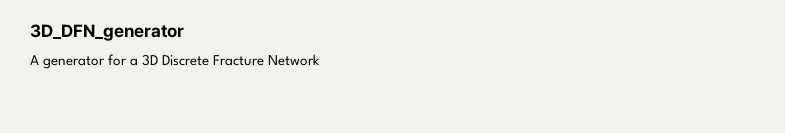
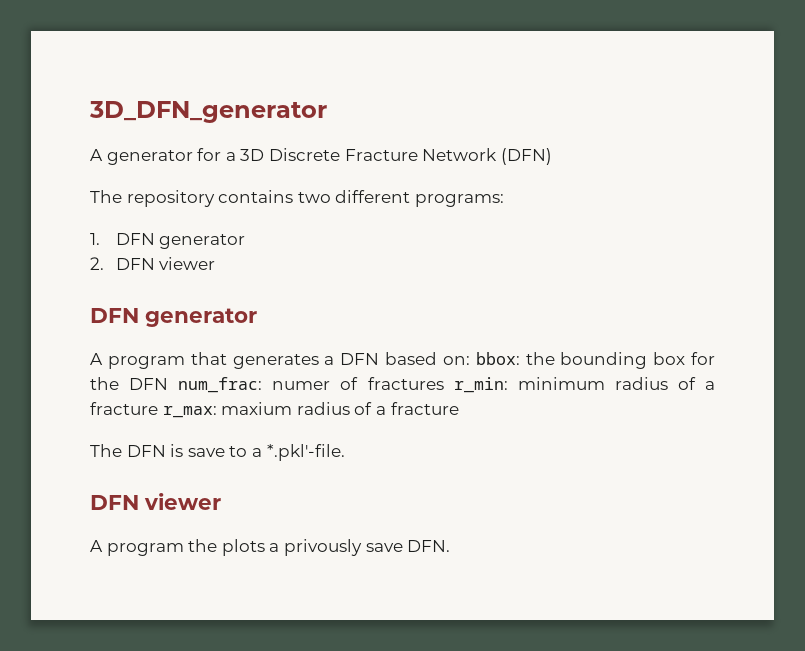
- A generator for a 3D Discrete Fracture Network
+ A generator for a 3D Discrete Fracture Network (DFN)
+ The repository contains two different programs:
+ 1. DFN generator
+ 2. DFN viewer
+ DFN generator
+ A program that generates a DFN based on: bbox: the bounding box for the DFN num_frac: numer of fractures r_min: minimum radius of a fracture r_max: maxium radius of a fracture
+ The DFN is save to a *.pkl'-file.
+ DFN viewer
+ A program the plots a privously save DFN.

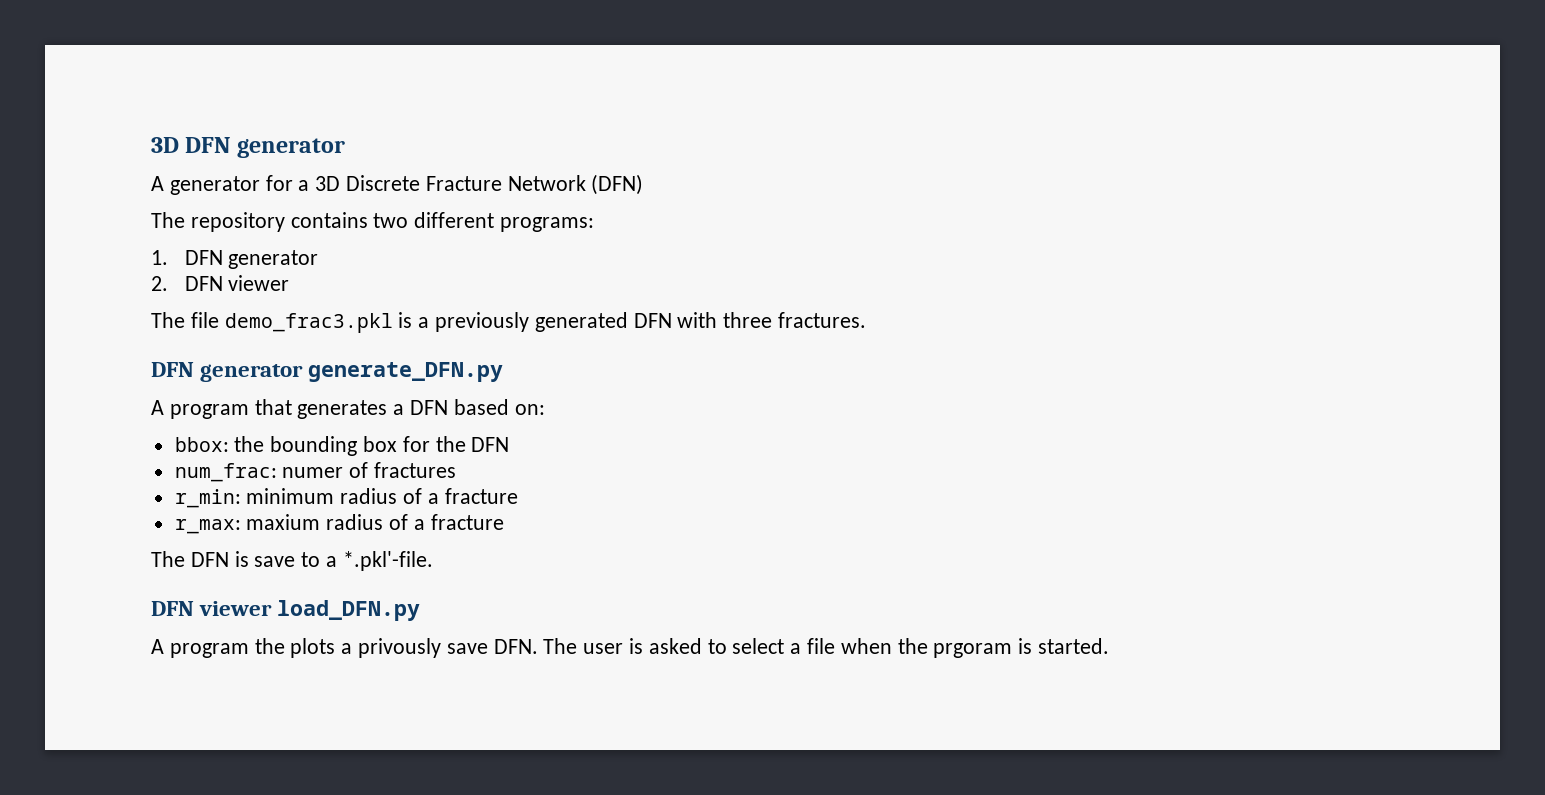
- 3D_DFN_generator
+ 3D DFN generator
  2. DFN viewer
- DFN generator
+ The file demo_frac3.pkl is a previously generated DFN with three fractures.
+ DFN generator generate_DFN.py
- A program that generates a DFN based on: bbox: the bounding box for the DFN num_frac: numer of fractures r_min: minimum radius of a fracture r_max: maxium radius of a fracture
+ A program that generates a DFN based on:
+ bbox: the bounding box for the DFN
+ num_frac: numer of fractures
+ r_min: minimum radius of a fracture
+ r_max: maxium radius of a fracture
  The DFN is save to a *.pkl'-file.
- DFN viewer
+ DFN viewer load_DFN.py
- A program the plots a privously save DFN.
+ A program the plots a privously save DFN. The user is asked to select a file when the prgoram is started.

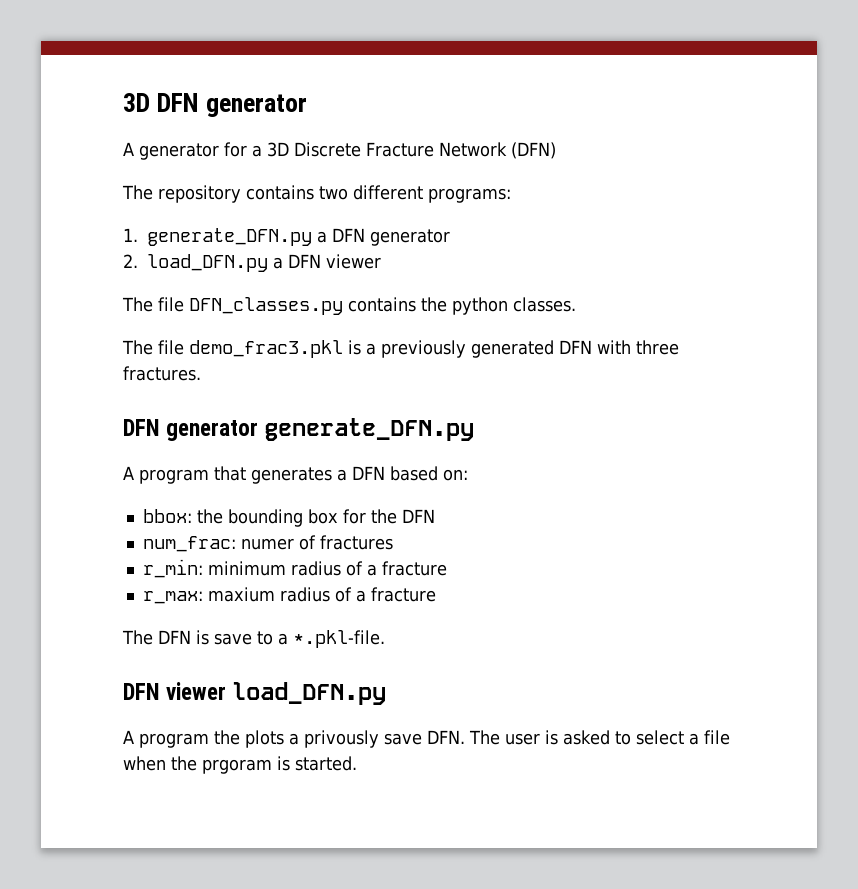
- 1. DFN generator
+ 1. generate_DFN.py a DFN generator
- 2. DFN viewer
+ 2. load_DFN.py a DFN viewer
+ The file DFN_classes.py contains the python classes.
- The DFN is save to a *.pkl'-file.
+ The DFN is save to a *.pkl-file.

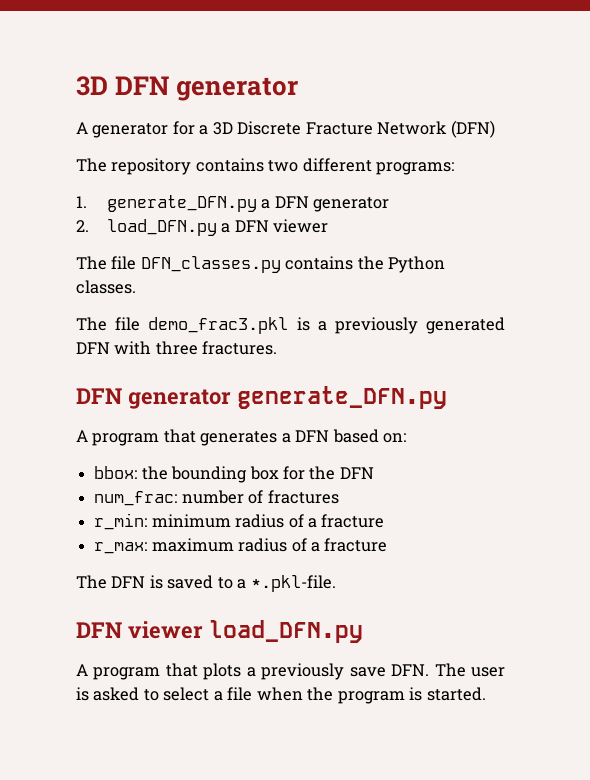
- The file DFN_classes.py contains the python classes.
+ The file DFN_classes.py contains the Python classes.
- num_frac: numer of fractures
+ num_frac: number of fractures
- r_max: maxium radius of a fracture
+ r_max: maximum radius of a fracture
- The DFN is save to a *.pkl-file.
+ The DFN is saved to a *.pkl-file.
- A program the plots a privously save DFN. The user is asked to select a file when the prgoram is started.
+ A program that plots a previously save DFN. The user is asked to select a file when the program is started.

